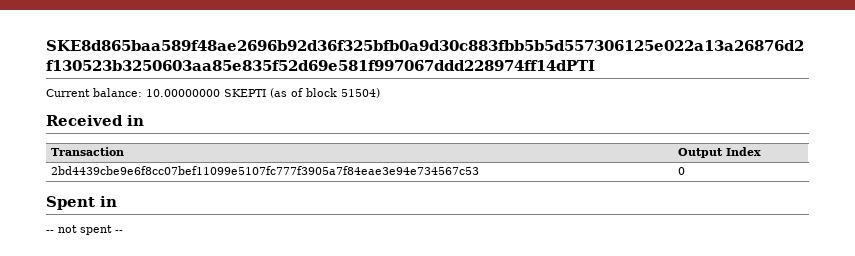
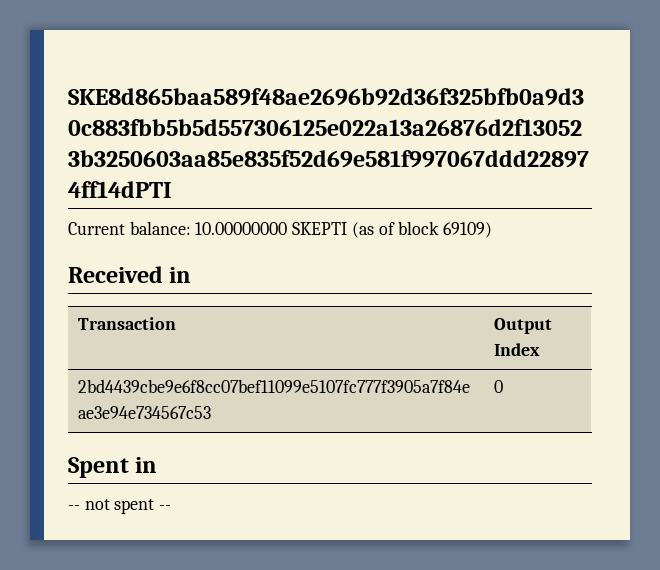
- Current balance: 10.00000000 SKEPTI (as of block 51504)
+ Current balance: 10.00000000 SKEPTI (as of block 69109)

